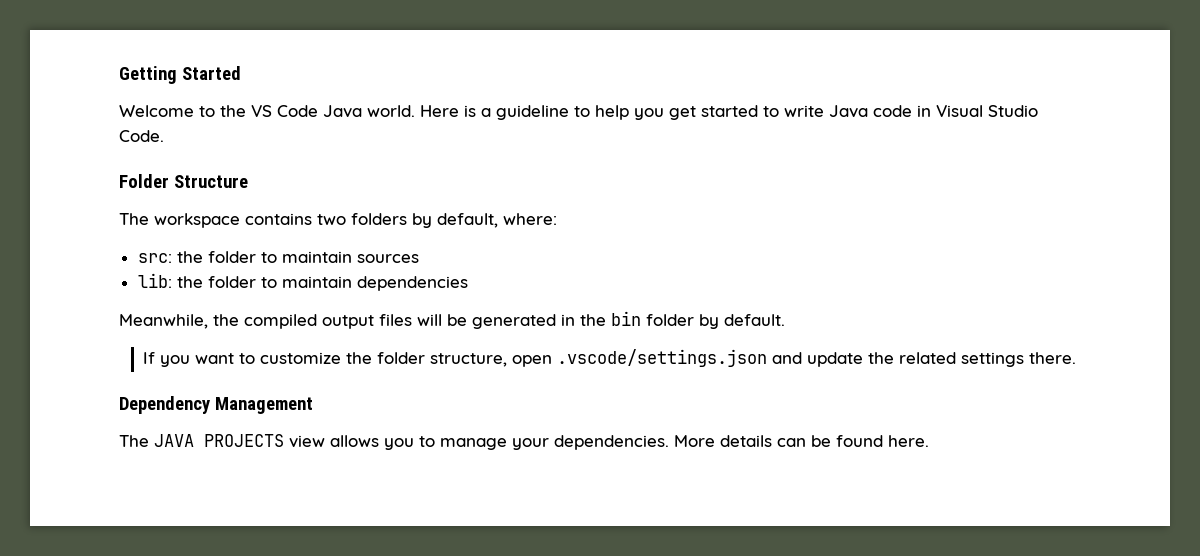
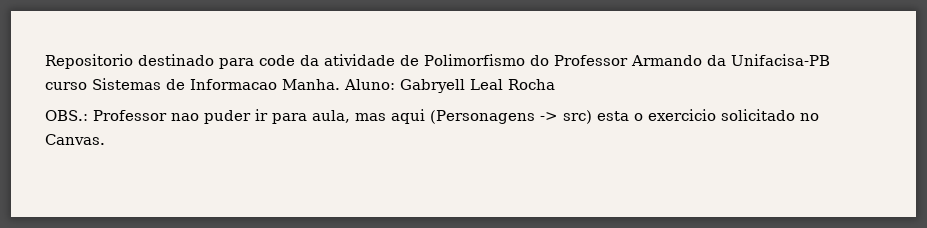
- Getting Started
- Welcome to the VS Code Java world. Here is a guideline to help you get started to write Java code in Visual Studio Code.
- Folder Structure
- The workspace contains two folders by default, where:
- src: the folder to maintain sources
- lib: the folder to maintain dependencies
- Meanwhile, the compiled output files will be generated in the bin folder by default.
- If you want to customize the folder structure, open .vscode/settings.json and update the related settings there.
- Dependency Management
- The JAVA PROJECTS view allows you to manage your dependencies. More details can be found here.
+ Repositorio destinado para code da atividade de Polimorfismo do Professor Armando da Unifacisa-PB curso Sistemas de Informacao Manha. Aluno: Gabryell Leal Rocha
+ OBS.: Professor nao puder ir para aula, mas aqui (Personagens -> src) esta o exercicio solicitado no Canvas.

